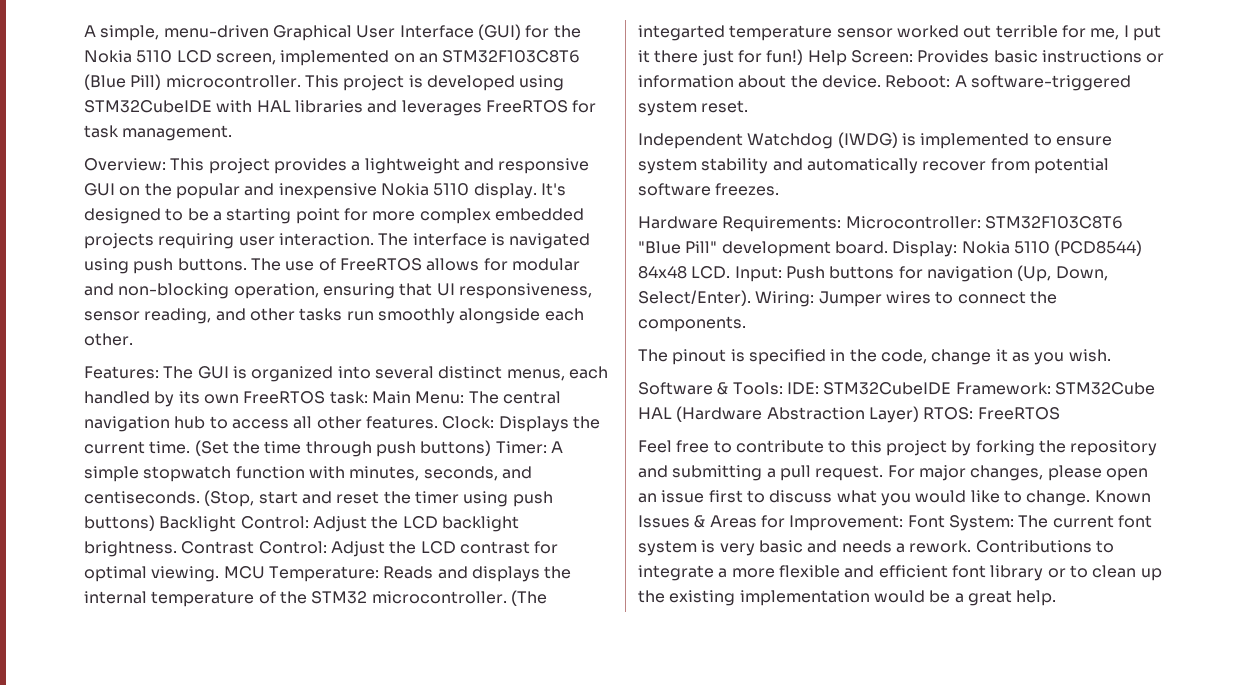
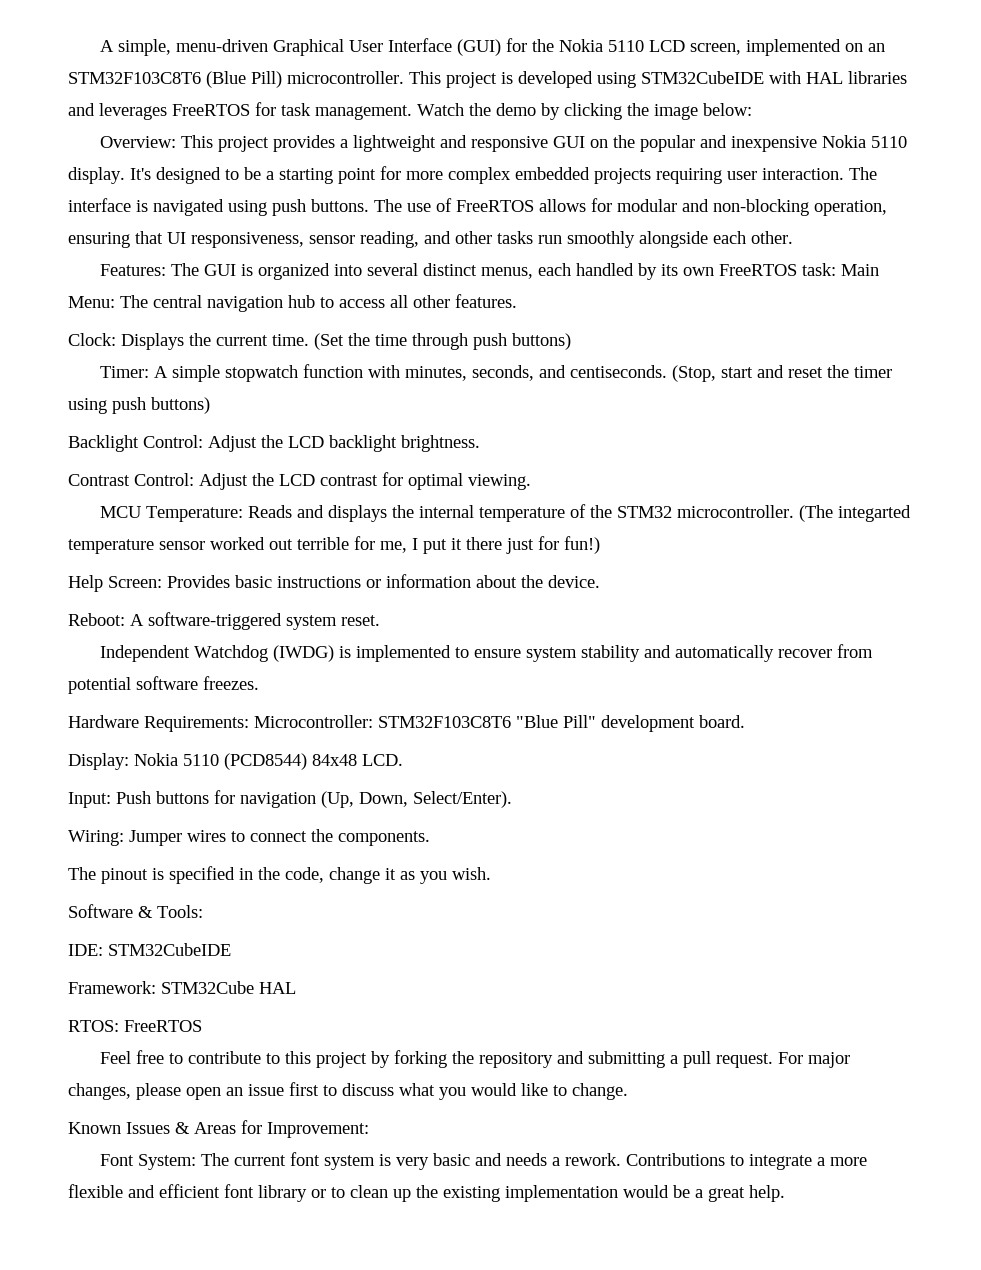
+ Watch the demo by clicking the image below:
- Features: The GUI is organized into several distinct menus, each handled by its own FreeRTOS task: Main Menu: The central navigation hub to access all other features. Clock: Displays the current time.
+ Features: The GUI is organized into several distinct menus, each handled by its own FreeRTOS task: Main Menu: The central navigation hub to access all other features.
+ Clock: Displays the current time.
- (Set the time through push buttons) Timer: A simple stopwatch function with minutes, seconds, and centiseconds.
+ (Set the time through push buttons)
+ Timer: A simple stopwatch function with minutes, seconds, and centiseconds.
- (Stop, start and reset the timer using push buttons) Backlight Control: Adjust the LCD backlight brightness. Contrast Control: Adjust the LCD contrast for optimal viewing. MCU Temperature: Reads and displays the internal temperature of the STM32 microcontroller.
+ (Stop, start and reset the timer using push buttons)
+ Backlight Control: Adjust the LCD backlight brightness.
+ Contrast Control: Adjust the LCD contrast for optimal viewing.
+ MCU Temperature: Reads and displays the internal temperature of the STM32 microcontroller.
- (The integarted temperature sensor worked out terrible for me, I put it there just for fun!) Help Screen: Provides basic instructions or information about the device. Reboot: A software-triggered system reset.
+ (The integarted temperature sensor worked out terrible for me, I put it there just for fun!)
+ Help Screen: Provides basic instructions or information about the device.
+ Reboot: A software-triggered system reset.
- Hardware Requirements: Microcontroller: STM32F103C8T6 "Blue Pill" development board. Display: Nokia 5110 (PCD8544) 84x48 LCD. Input: Push buttons for navigation (Up, Down, Select/Enter). Wiring: Jumper wires to connect the components.
+ Hardware Requirements: Microcontroller: STM32F103C8T6 "Blue Pill" development board.
+ Display: Nokia 5110 (PCD8544) 84x48 LCD.
+ Input: Push buttons for navigation (Up, Down, Select/Enter).
+ Wiring: Jumper wires to connect the components.
- Software & Tools: IDE: STM32CubeIDE Framework: STM32Cube HAL (Hardware Abstraction Layer) RTOS: FreeRTOS
+ Software & Tools:
+ IDE: STM32CubeIDE
+ Framework: STM32Cube HAL
+ RTOS: FreeRTOS
- For major changes, please open an issue first to discuss what you would like to change. Known Issues & Areas for Improvement: Font System: The current font system is very basic and needs a rework.
+ For major changes, please open an issue first to discuss what you would like to change.
+ Known Issues & Areas for Improvement:
+ Font System: The current font system is very basic and needs a rework.

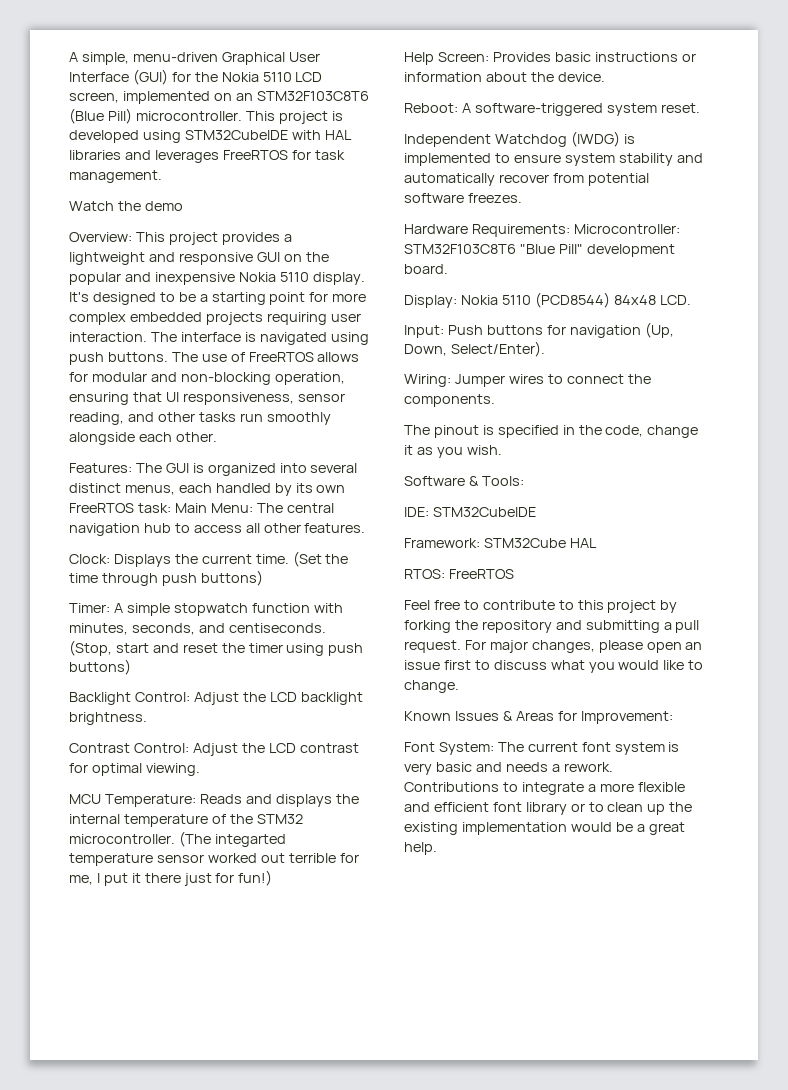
- This project is developed using STM32CubeIDE with HAL libraries and leverages FreeRTOS for task management. Watch the demo by clicking the image below:
+ This project is developed using STM32CubeIDE with HAL libraries and leverages FreeRTOS for task management.
+ Watch the demo

